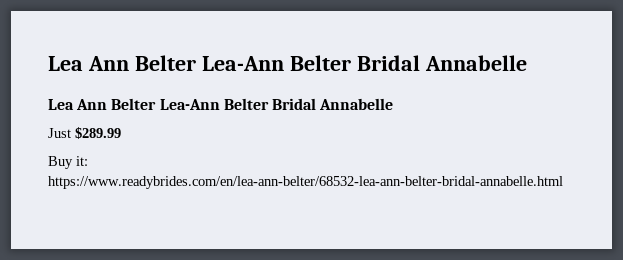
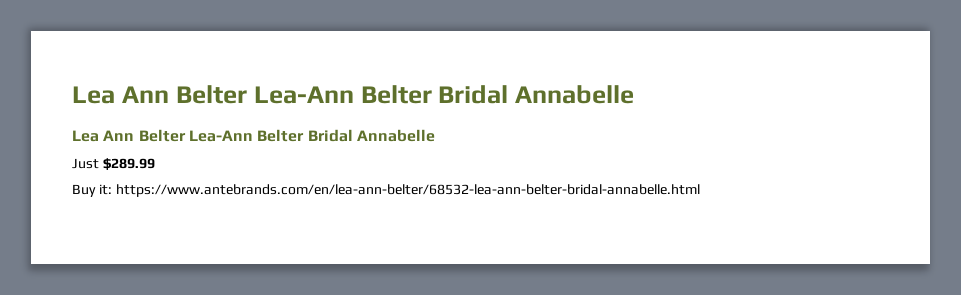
- Buy it: https://www.readybrides.com/en/lea-ann-belter/68532-lea-ann-belter-bridal-annabelle.html
+ Buy it: https://www.antebrands.com/en/lea-ann-belter/68532-lea-ann-belter-bridal-annabelle.html

